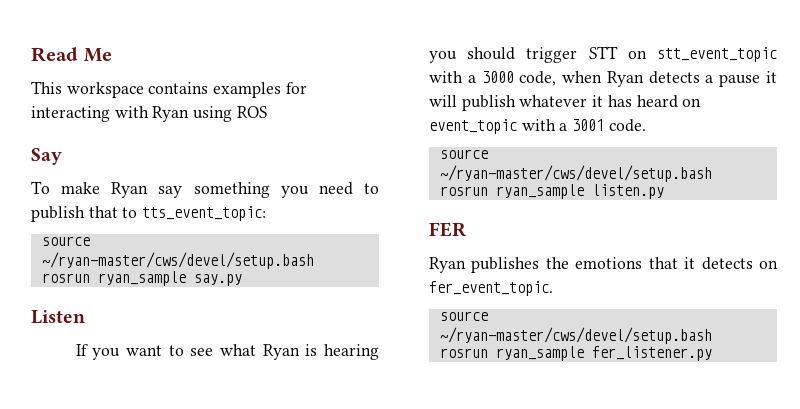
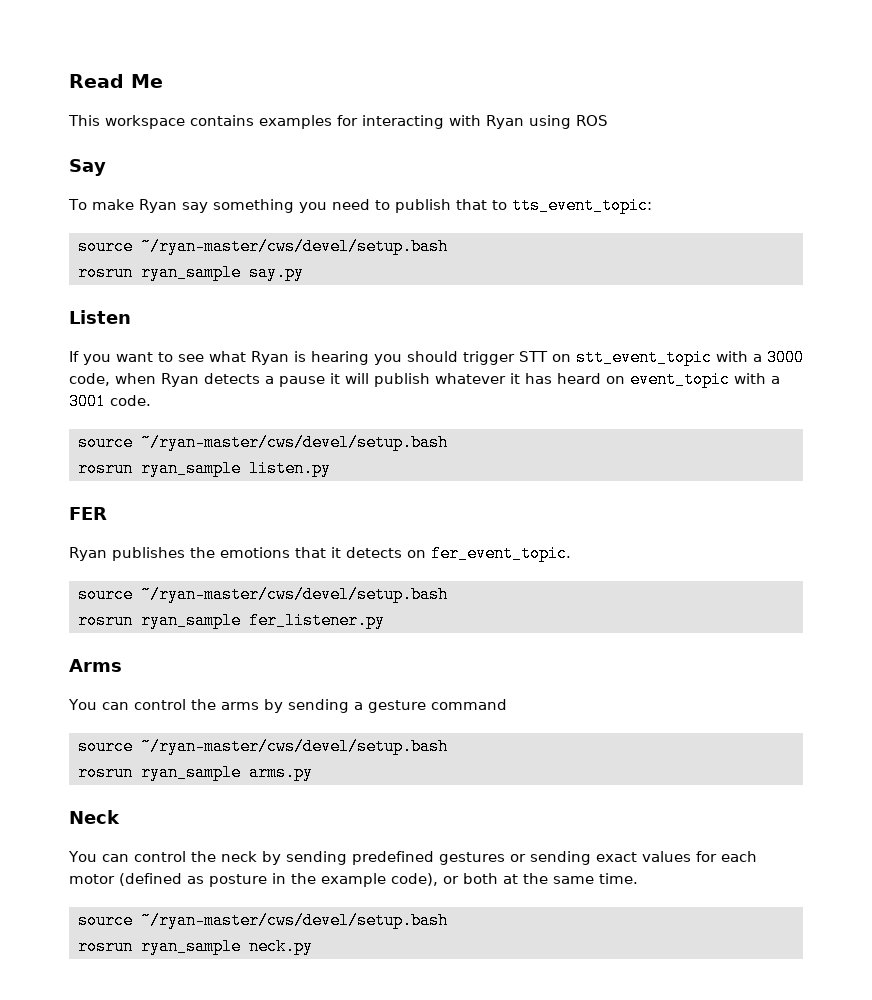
+ Arms
+ You can control the arms by sending a gesture command
+ source ~/ryan-master/cws/devel/setup.bash
+ rosrun ryan_sample arms.py
+ Neck
+ You can control the neck by sending predefined gestures or sending exact values for each motor (defined as posture in the example code), or both at the same time.
+ source ~/ryan-master/cws/devel/setup.bash
+ rosrun ryan_sample neck.py

